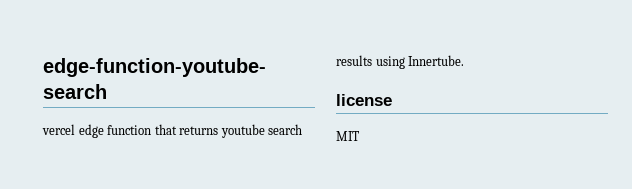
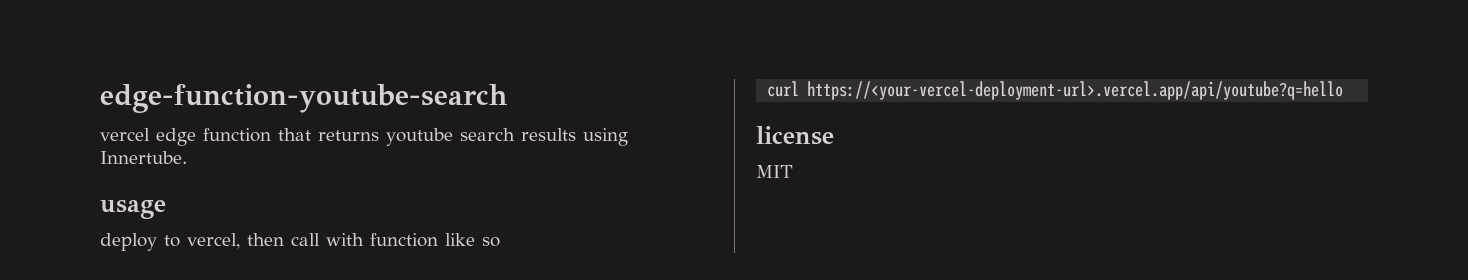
+ usage
+ deploy to vercel, then call with function like so
+ curl https://<your-vercel-deployment-url>.vercel.app/api/youtube?q=hello

